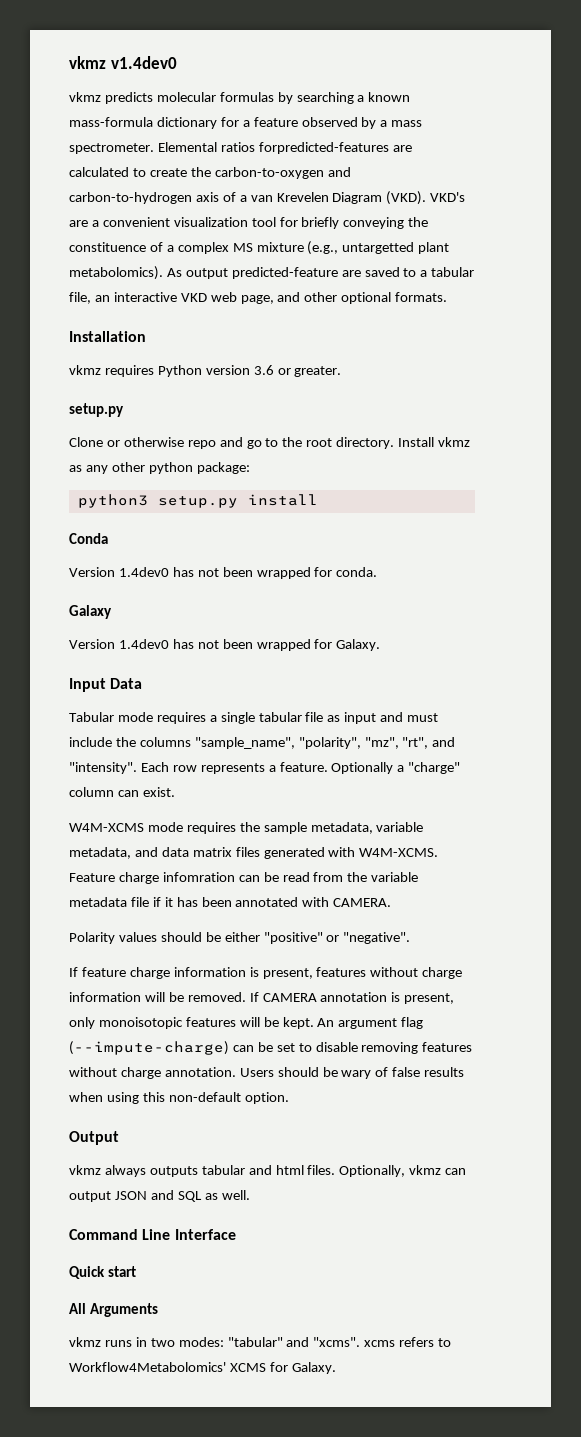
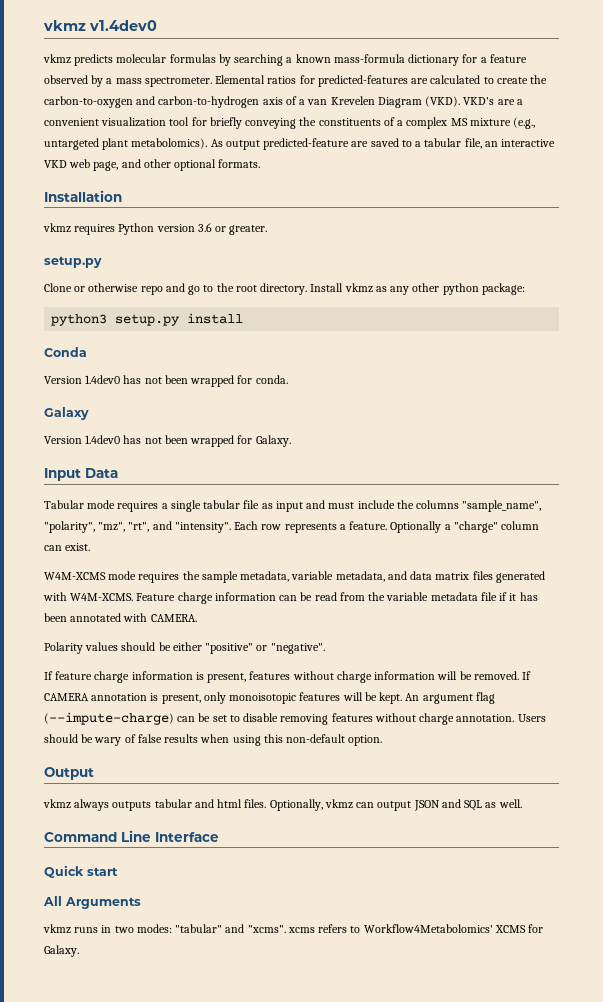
- Elemental ratios forpredicted-features are calculated to create the carbon-to-oxygen and carbon-to-hydrogen axis of a van Krevelen Diagram (VKD).
+ Elemental ratios for predicted-features are calculated to create the carbon-to-oxygen and carbon-to-hydrogen axis of a van Krevelen Diagram (VKD).
- VKD's are a convenient visualization tool for briefly conveying the constituence of a complex MS mixture (e.g., untargetted plant metabolomics).
+ VKD's are a convenient visualization tool for briefly conveying the constituents of a complex MS mixture (e.g., untargeted plant metabolomics).
- Feature charge infomration can be read from the variable metadata file if it has been annotated with CAMERA.
+ Feature charge information can be read from the variable metadata file if it has been annotated with CAMERA.

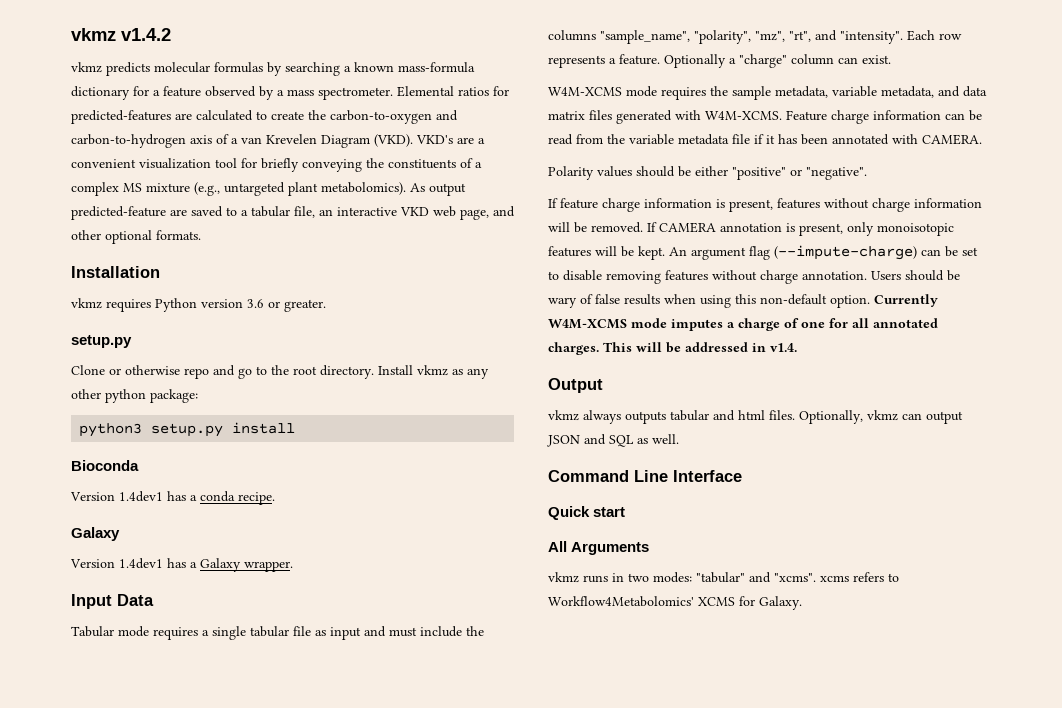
- vkmz v1.4dev0
+ vkmz v1.4.2
- Conda
- Version 1.4dev0 has not been wrapped for conda.
+ Bioconda
+ Version 1.4dev1 has a conda recipe.
  Galaxy
- Version 1.4dev0 has not been wrapped for Galaxy.
+ Version 1.4dev1 has a Galaxy wrapper.
+ Currently W4M-XCMS mode imputes a charge of one for all annotated charges. This will be addressed in v1.4.

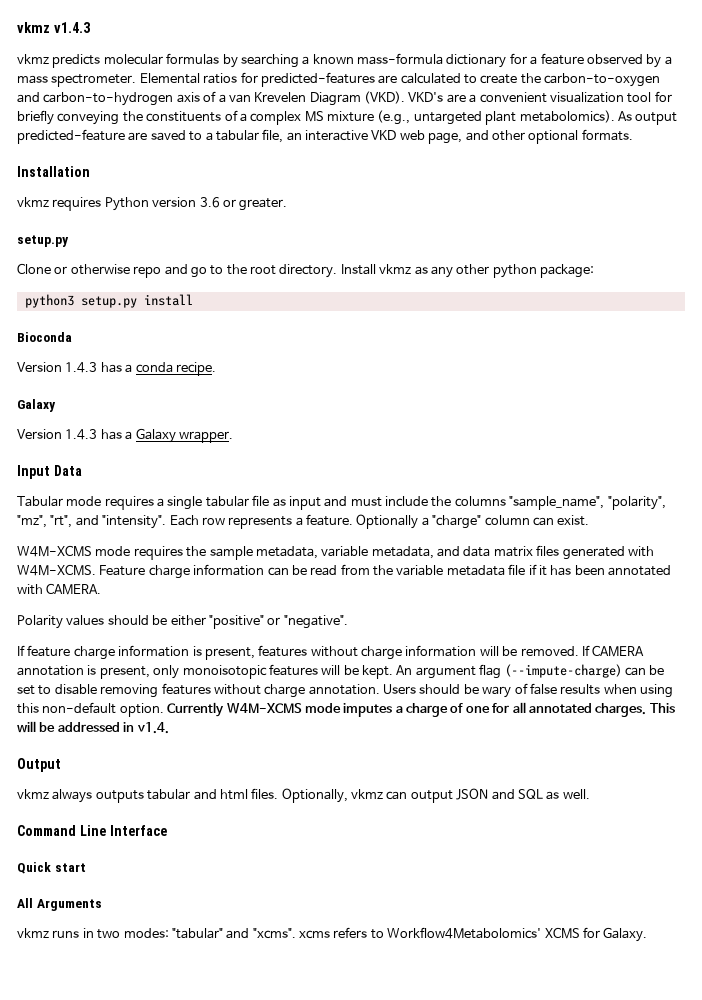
- vkmz v1.4.2
+ vkmz v1.4.3
- Version 1.4dev1 has a conda recipe.
+ Version 1.4.3 has a conda recipe.
- Version 1.4dev1 has a Galaxy wrapper.
+ Version 1.4.3 has a Galaxy wrapper.

